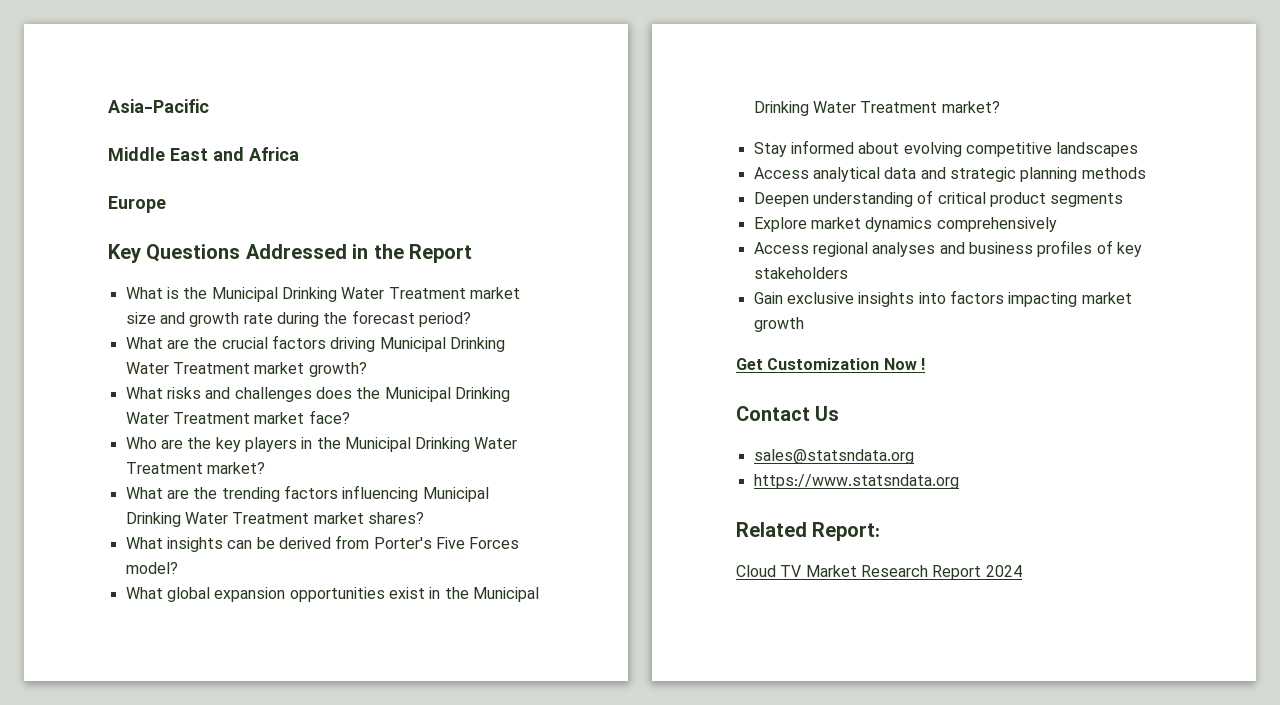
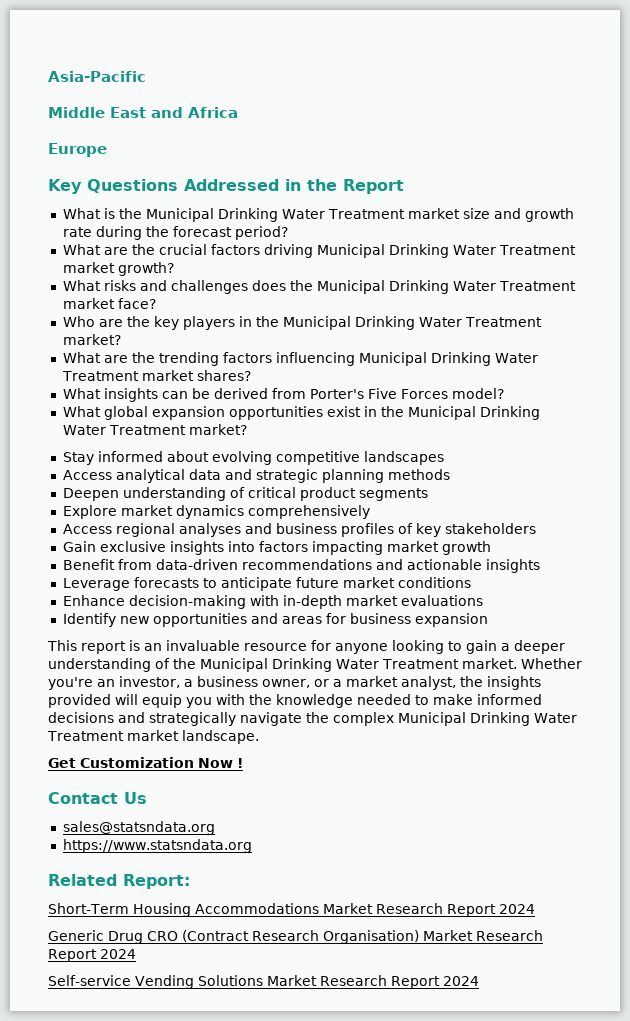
+ Benefit from data-driven recommendations and actionable insights
+ Leverage forecasts to anticipate future market conditions
+ Enhance decision-making with in-depth market evaluations
+ Identify new opportunities and areas for business expansion
+ This report is an invaluable resource for anyone looking to gain a deeper understanding of the Municipal Drinking Water Treatment market. Whether you're an investor, a business owner, or a market analyst, the insights provided will equip you with the knowledge needed to make informed decisions and strategically navigate the complex Municipal Drinking Water Treatment market landscape.
- Cloud TV Market Research Report 2024
+ Short-Term Housing Accommodations Market Research Report 2024
+ Generic Drug CRO (Contract Research Organisation) Market Research Report 2024
+ Self-service Vending Solutions Market Research Report 2024

